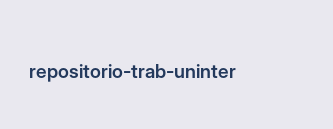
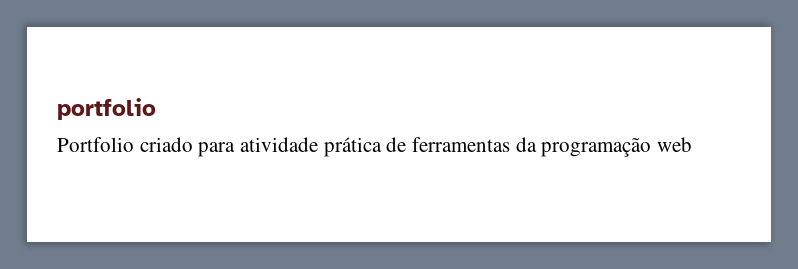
- repositorio-trab-uninter
+ portfolio
+ Portfolio criado para atividade prática de ferramentas da programação web

